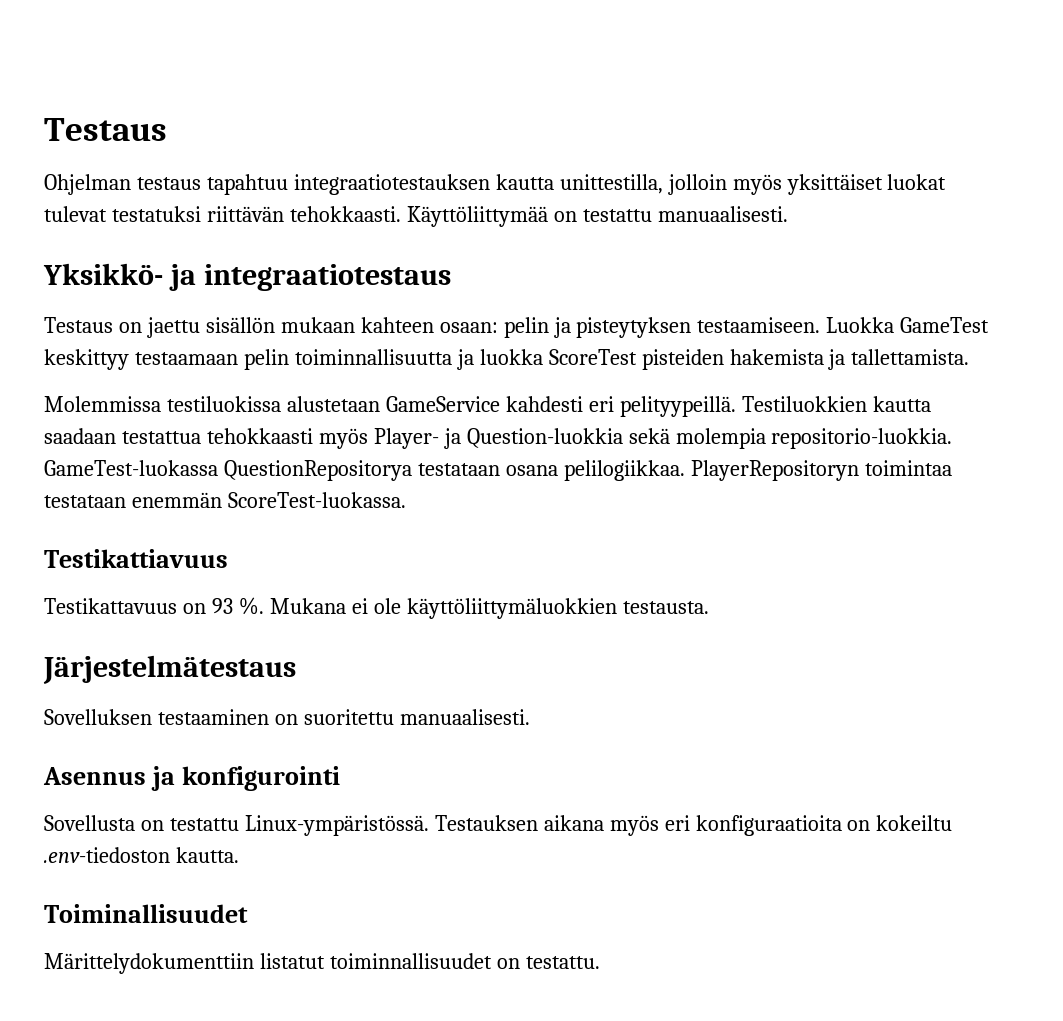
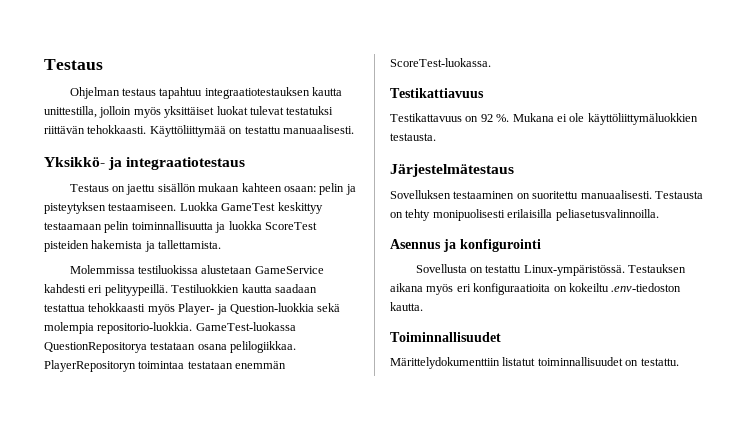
- Testikattavuus on 93 %.
+ Testikattavuus on 92 %.
+ Testausta on tehty monipuolisesti erilaisilla peliasetusvalinnoilla.
- Toiminallisuudet
+ Toiminnallisuudet

